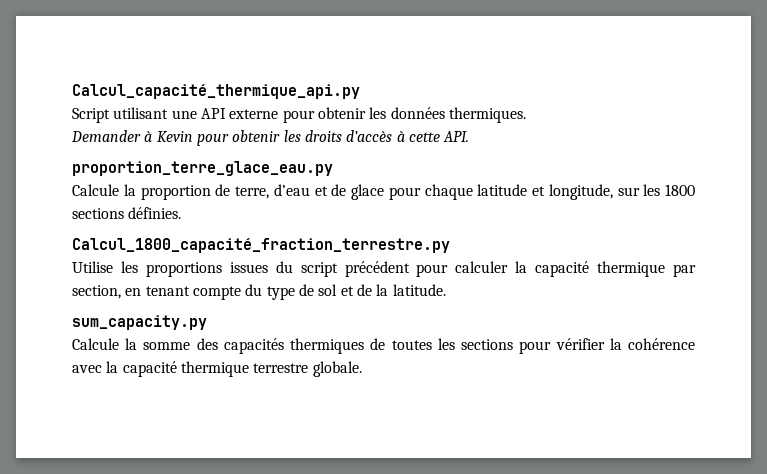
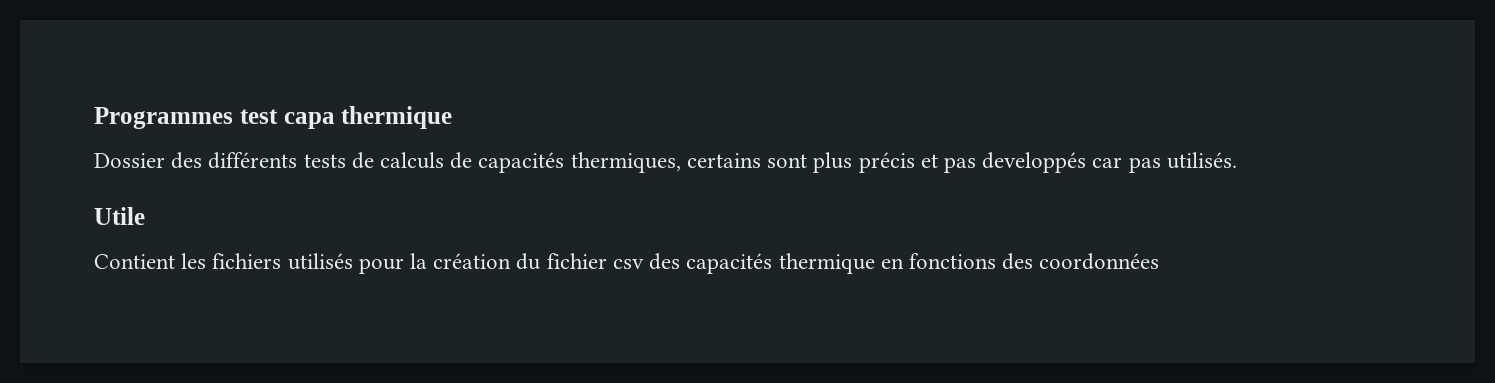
- Calcul_capacité_thermique_api.py
- Script utilisant une API externe pour obtenir les données thermiques.
- Demander à Kevin pour obtenir les droits d’accès à cette API.
- proportion_terre_glace_eau.py
- Calcule la proportion de terre, d’eau et de glace pour chaque latitude et longitude, sur les 1800 sections définies.
- Calcul_1800_capacité_fraction_terrestre.py
- Utilise les proportions issues du script précédent pour calculer la capacité thermique par section, en tenant compte du type de sol et de la latitude.
- sum_capacity.py
- Calcule la somme des capacités thermiques de toutes les sections pour vérifier la cohérence avec la capacité thermique terrestre globale.
+ Programmes test capa thermique
+ Dossier des différents tests de calculs de capacités thermiques, certains sont plus précis et pas developpés car pas utilisés.
+ Utile
+ Contient les fichiers utilisés pour la création du fichier csv des capacités thermique en fonctions des coordonnées

